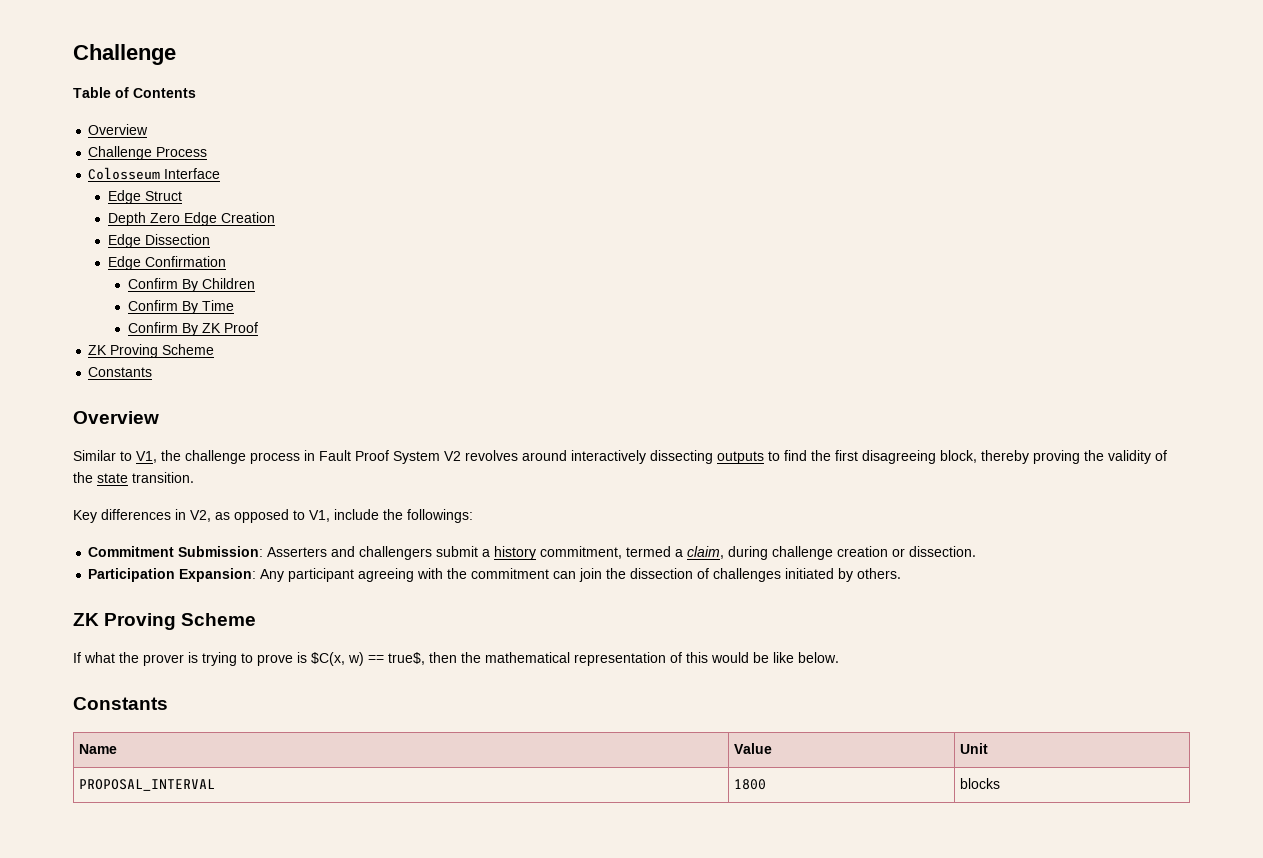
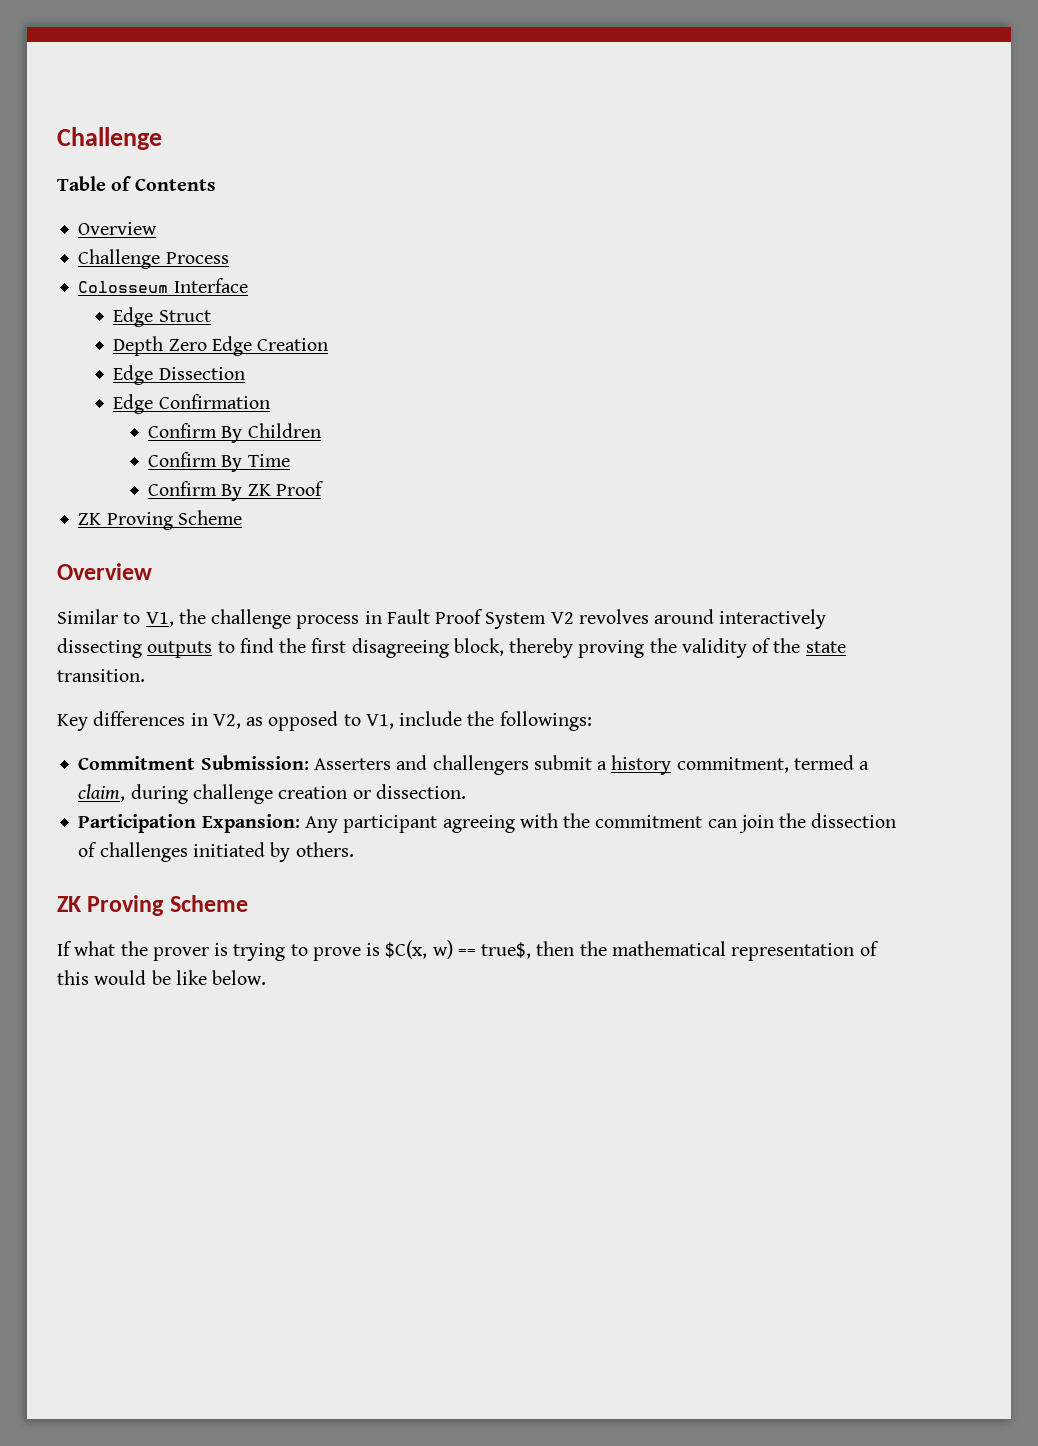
  Confirm By ZK Proof
  ZK Proving Scheme
- Constants
  If what the prover is trying to prove is $C(x, w) == true$, then the mathematical representation of this would be like below.
- Constants
- Name | Value | Unit
- PROPOSAL_INTERVAL | 1800 | blocks

